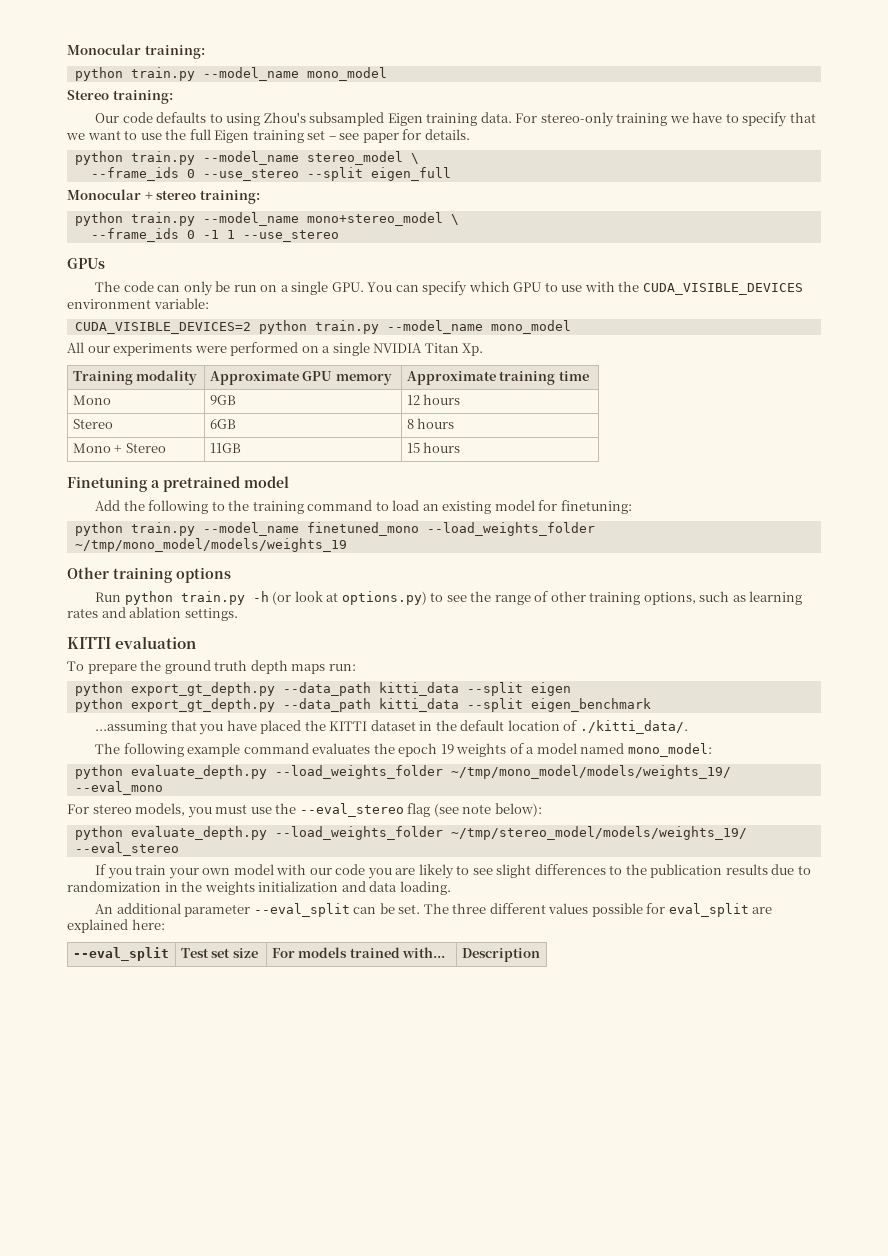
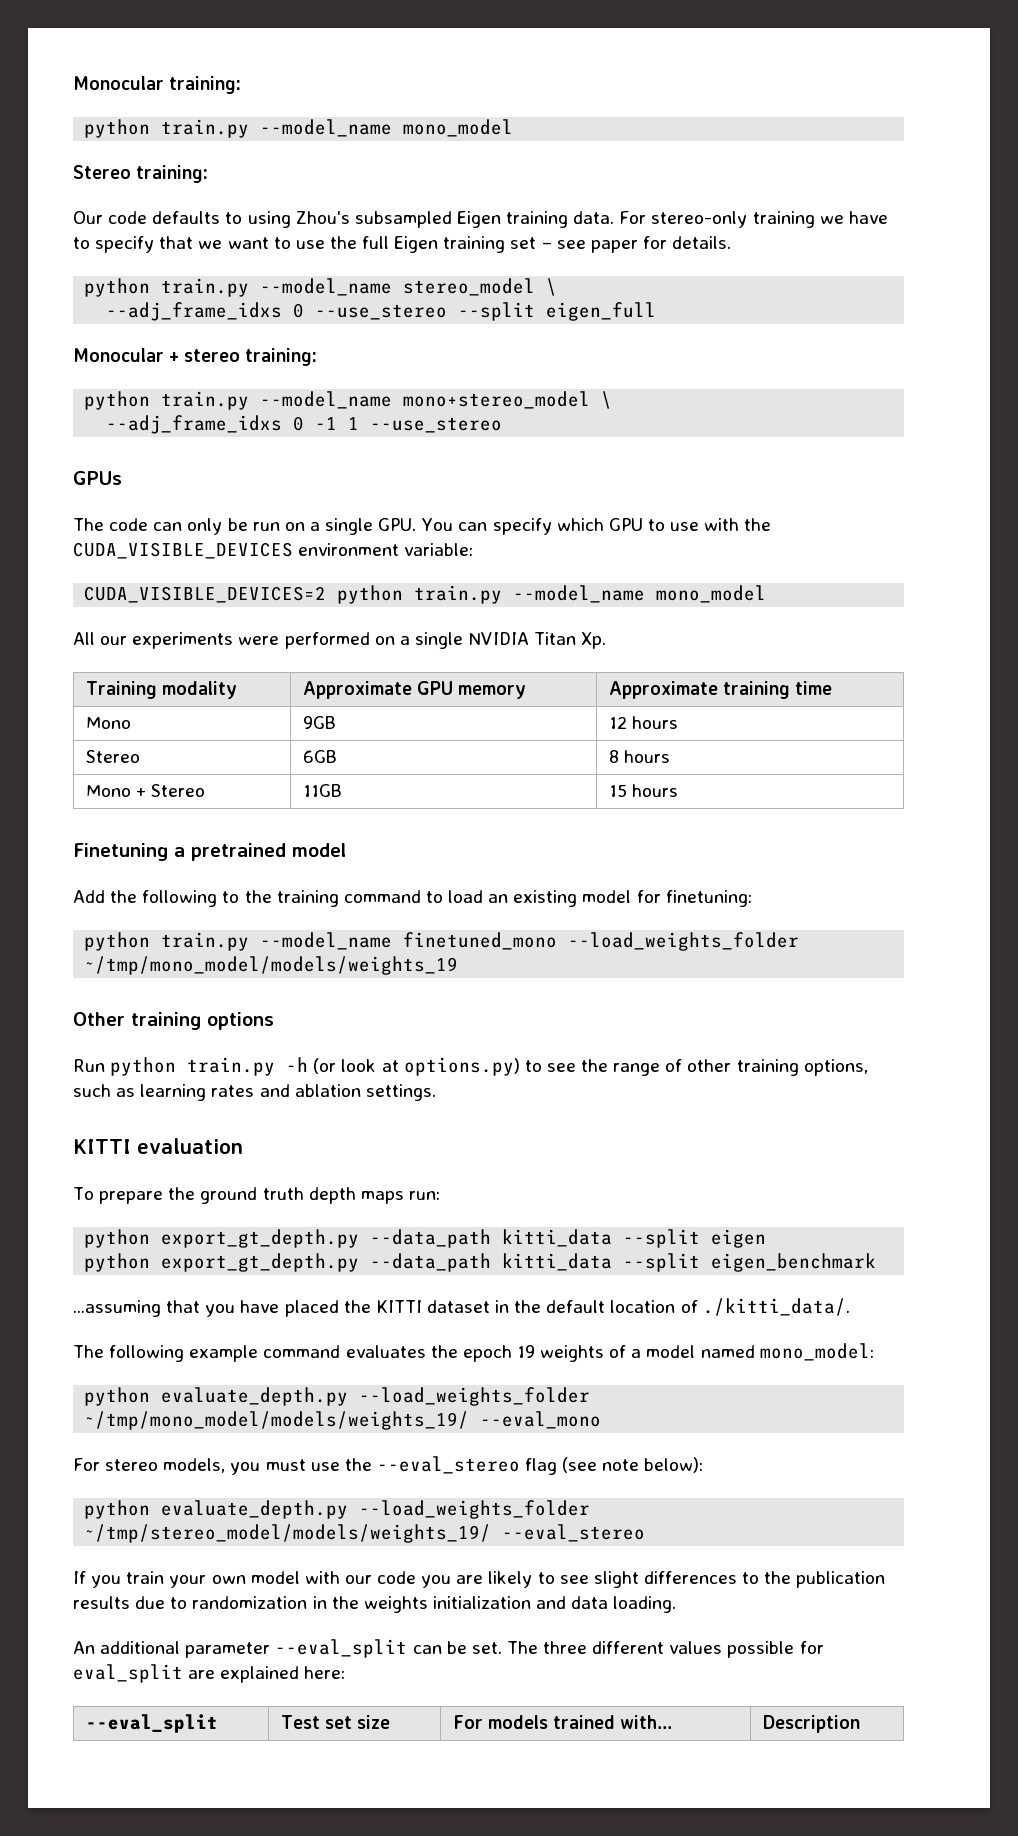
- --frame_ids 0 --use_stereo --split eigen_full
+ --adj_frame_idxs 0 --use_stereo --split eigen_full
- --frame_ids 0 -1 1 --use_stereo
+ --adj_frame_idxs 0 -1 1 --use_stereo

